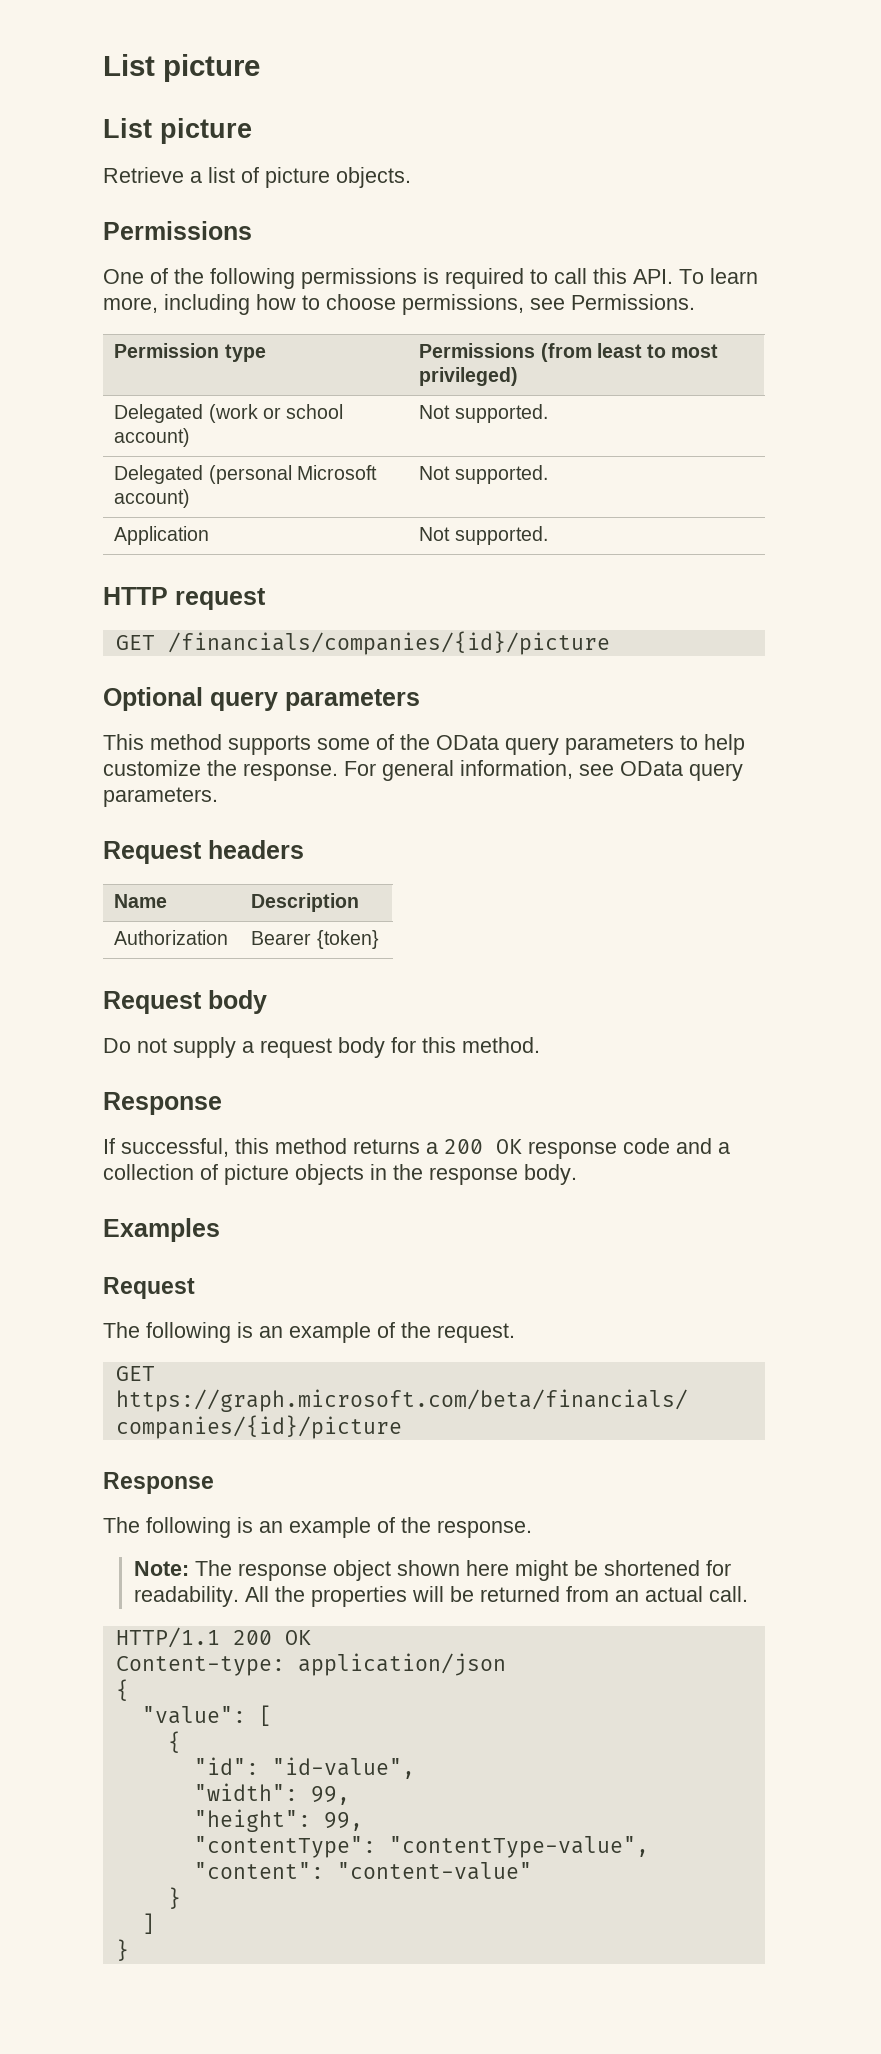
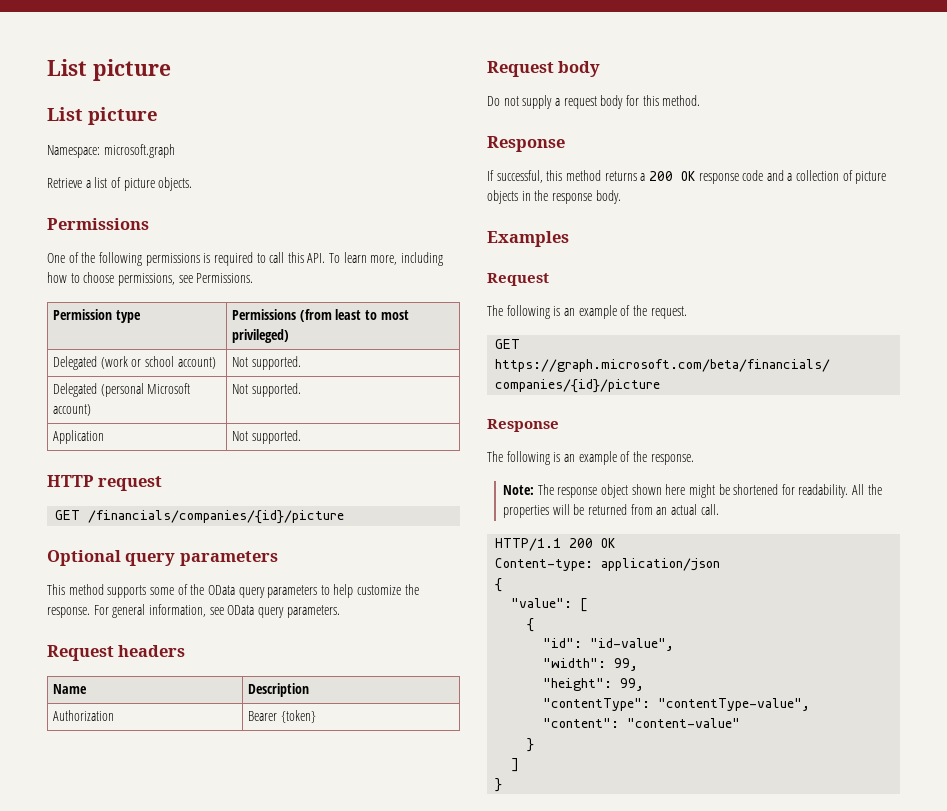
+ Namespace: microsoft.graph

